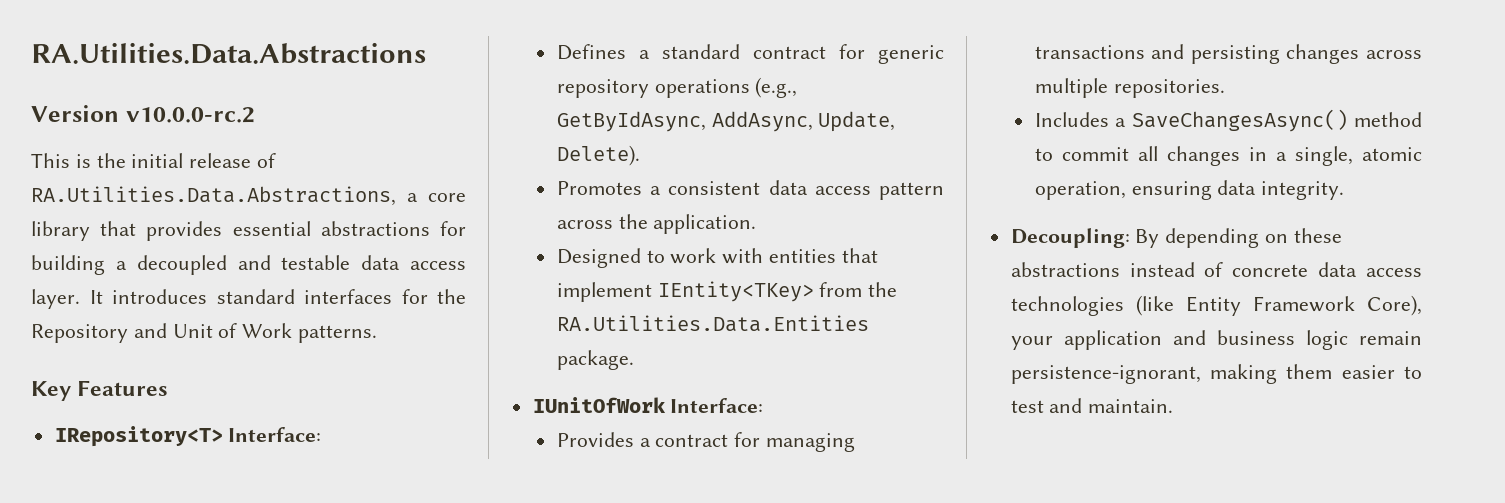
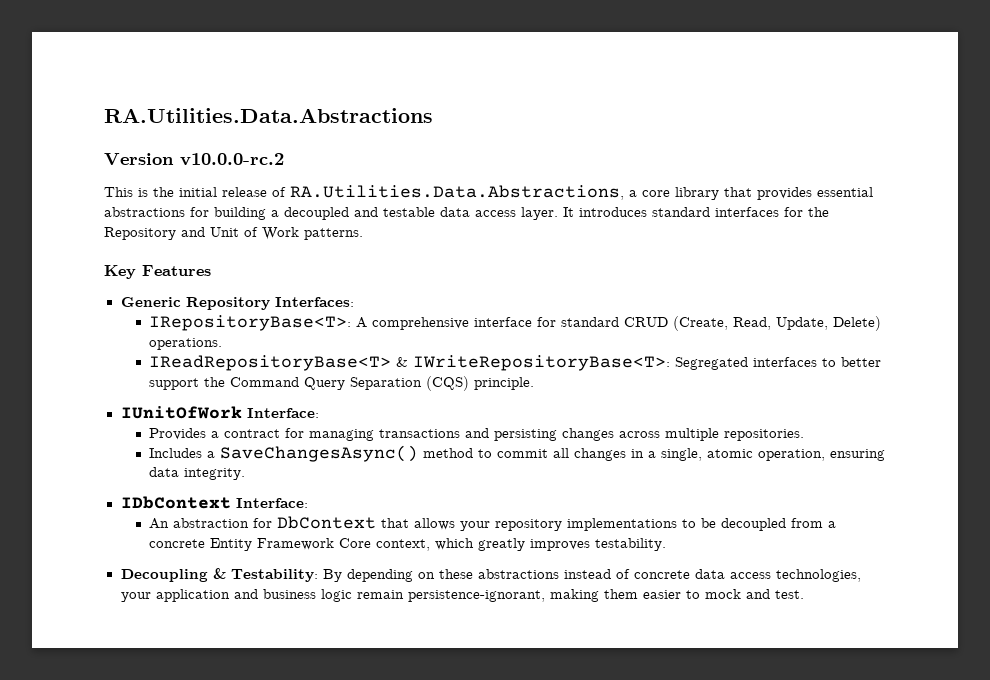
- IRepository<T> Interface:
- Defines a standard contract for generic repository operations (e.g., GetByIdAsync, AddAsync, Update, Delete).
- Promotes a consistent data access pattern across the application.
- Designed to work with entities that implement IEntity<TKey> from the RA.Utilities.Data.Entities package.
+ Generic Repository Interfaces:
+ IRepositoryBase<T>: A comprehensive interface for standard CRUD (Create, Read, Update, Delete) operations.
+ IReadRepositoryBase<T> & IWriteRepositoryBase<T>: Segregated interfaces to better support the Command Query Separation (CQS) principle.
- Decoupling: By depending on these abstractions instead of concrete data access technologies (like Entity Framework Core), your application and business logic remain persistence-ignorant, making them easier to test and maintain.
+ IDbContext Interface:
+ An abstraction for DbContext that allows your repository implementations to be decoupled from a concrete Entity Framework Core context, which greatly improves testability.
+ Decoupling & Testability: By depending on these abstractions instead of concrete data access technologies, your application and business logic remain persistence-ignorant, making them easier to mock and test.

